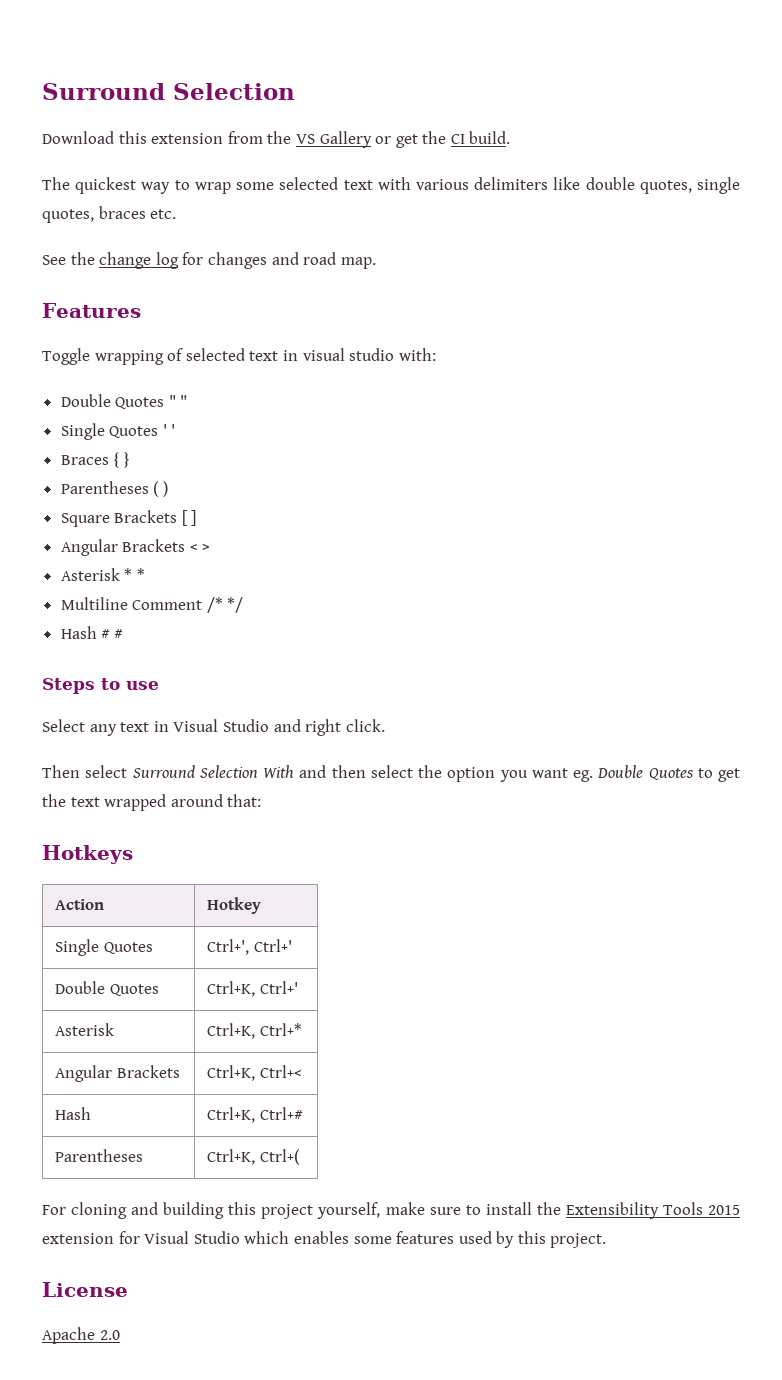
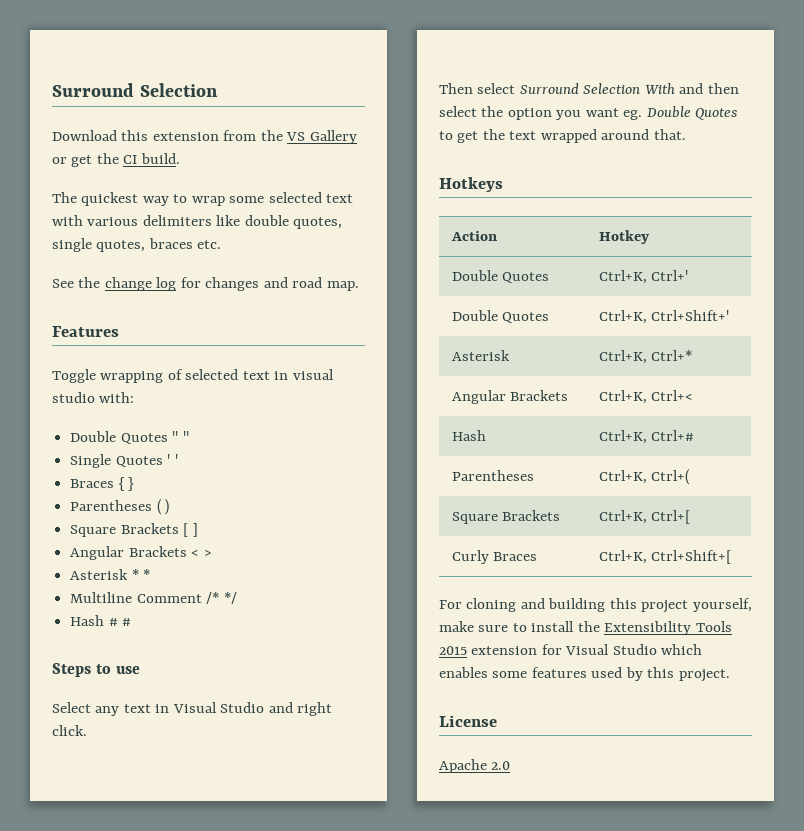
- Then select Surround Selection With and then select the option you want eg. Double Quotes to get the text wrapped around that:
+ Then select Surround Selection With and then select the option you want eg. Double Quotes to get the text wrapped around that.
- Single Quotes | Ctrl+', Ctrl+'
+ Double Quotes | Ctrl+K, Ctrl+'
- Double Quotes | Ctrl+K, Ctrl+'
+ Double Quotes | Ctrl+K, Ctrl+Shift+'
+ Square Brackets | Ctrl+K, Ctrl+[
+ Curly Braces | Ctrl+K, Ctrl+Shift+[

